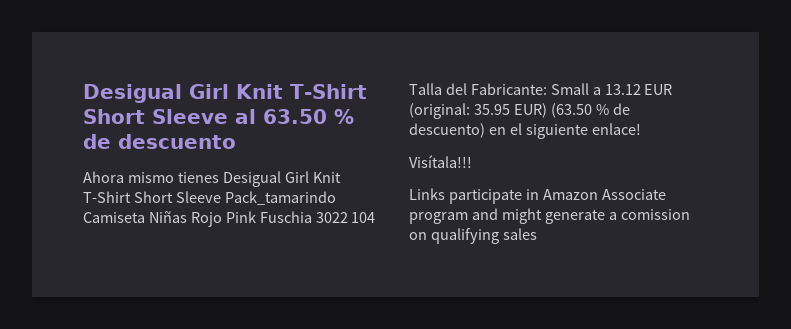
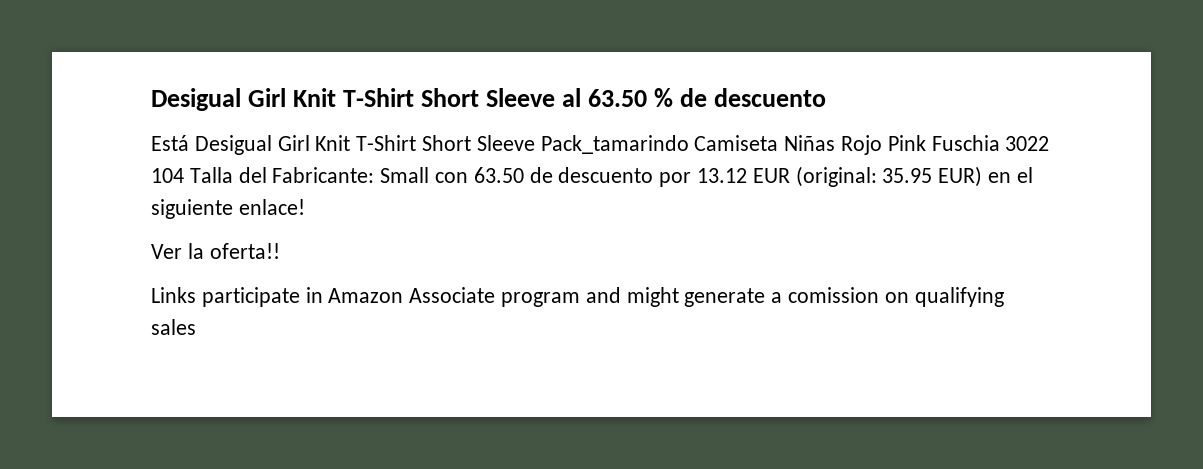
- Ahora mismo tienes Desigual Girl Knit T-Shirt Short Sleeve Pack_tamarindo Camiseta Niñas Rojo Pink Fuschia 3022 104 Talla del Fabricante: Small a 13.12 EUR (original: 35.95 EUR) (63.50 % de descuento) en el siguiente enlace!
+ Está Desigual Girl Knit T-Shirt Short Sleeve Pack_tamarindo Camiseta Niñas Rojo Pink Fuschia 3022 104 Talla del Fabricante: Small con 63.50 de descuento por 13.12 EUR (original: 35.95 EUR) en el siguiente enlace!
- Visítala!!!
+ Ver la oferta!!

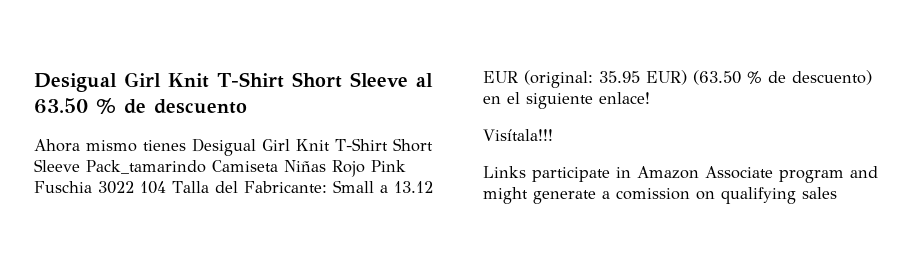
- Está Desigual Girl Knit T-Shirt Short Sleeve Pack_tamarindo Camiseta Niñas Rojo Pink Fuschia 3022 104 Talla del Fabricante: Small con 63.50 de descuento por 13.12 EUR (original: 35.95 EUR) en el siguiente enlace!
+ Ahora mismo tienes Desigual Girl Knit T-Shirt Short Sleeve Pack_tamarindo Camiseta Niñas Rojo Pink Fuschia 3022 104 Talla del Fabricante: Small a 13.12 EUR (original: 35.95 EUR) (63.50 % de descuento) en el siguiente enlace!
- Ver la oferta!!
+ Visítala!!!

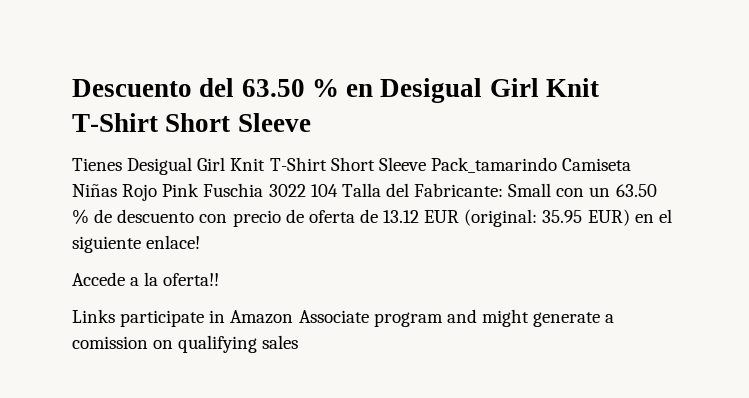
- Desigual Girl Knit T-Shirt Short Sleeve al 63.50 % de descuento
- Ahora mismo tienes Desigual Girl Knit T-Shirt Short Sleeve Pack_tamarindo Camiseta Niñas Rojo Pink Fuschia 3022 104 Talla del Fabricante: Small a 13.12 EUR (original: 35.95 EUR) (63.50 % de descuento) en el siguiente enlace!
+ Descuento del 63.50 % en Desigual Girl Knit T-Shirt Short Sleeve
+ Tienes Desigual Girl Knit T-Shirt Short Sleeve Pack_tamarindo Camiseta Niñas Rojo Pink Fuschia 3022 104 Talla del Fabricante: Small con un 63.50 % de descuento con precio de oferta de 13.12 EUR (original: 35.95 EUR) en el siguiente enlace!
- Visítala!!!
+ Accede a la oferta!!

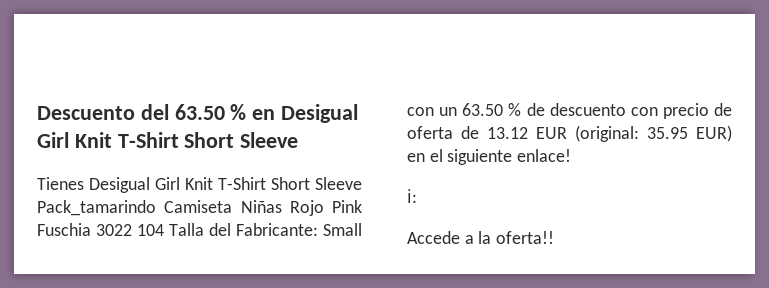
+ ℹ:
- Links participate in Amazon Associate program and might generate a comission on qualifying sales

